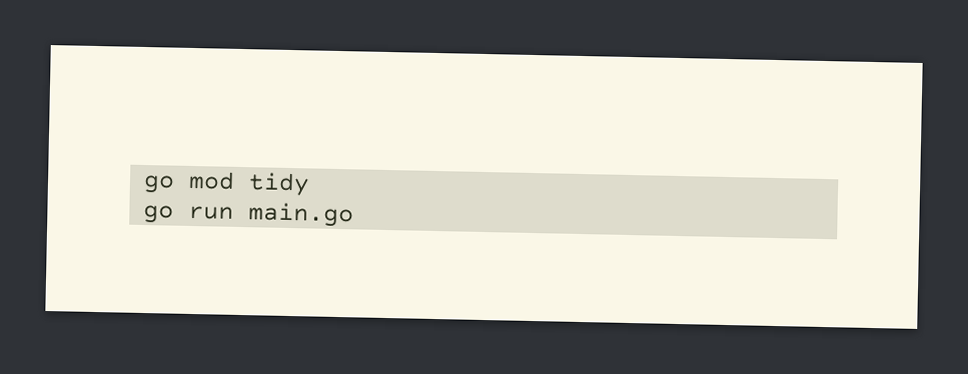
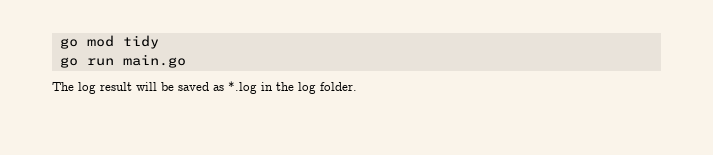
+ The log result will be saved as *.log in the log folder.

